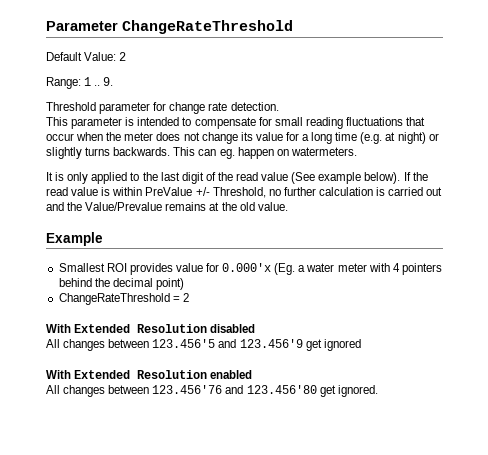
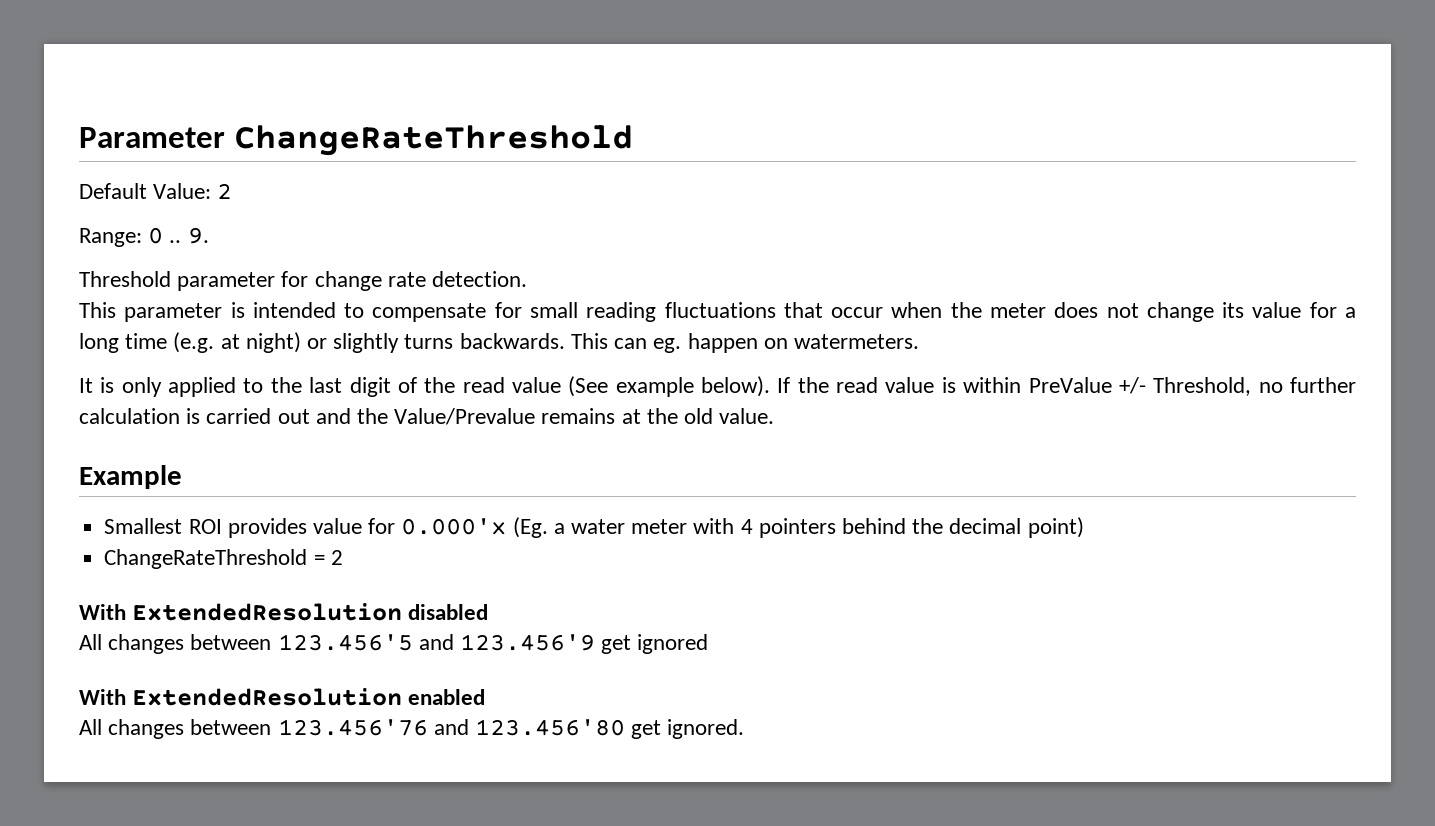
- Range: 1 ..
+ Range: 0 ..
- With Extended Resolution disabled
+ With ExtendedResolution disabled
- With Extended Resolution enabled
+ With ExtendedResolution enabled

